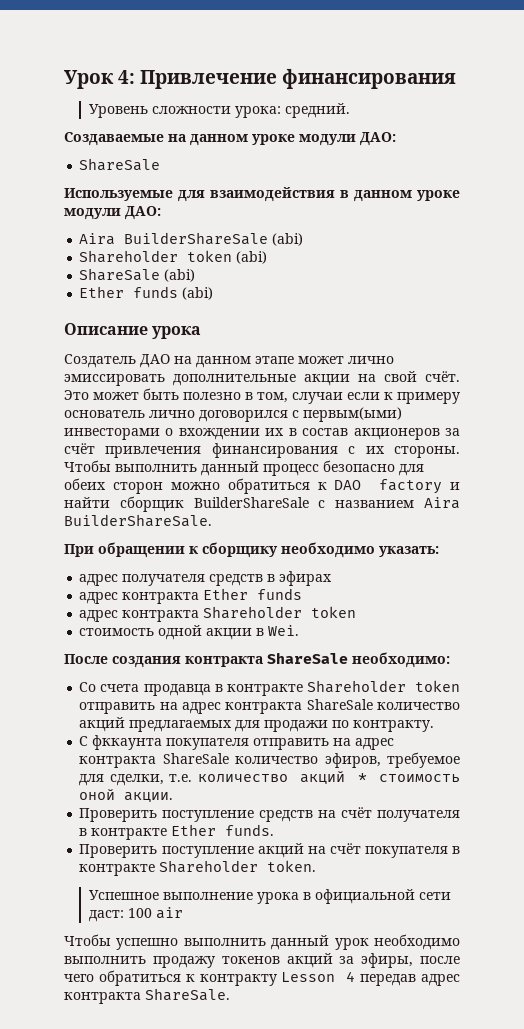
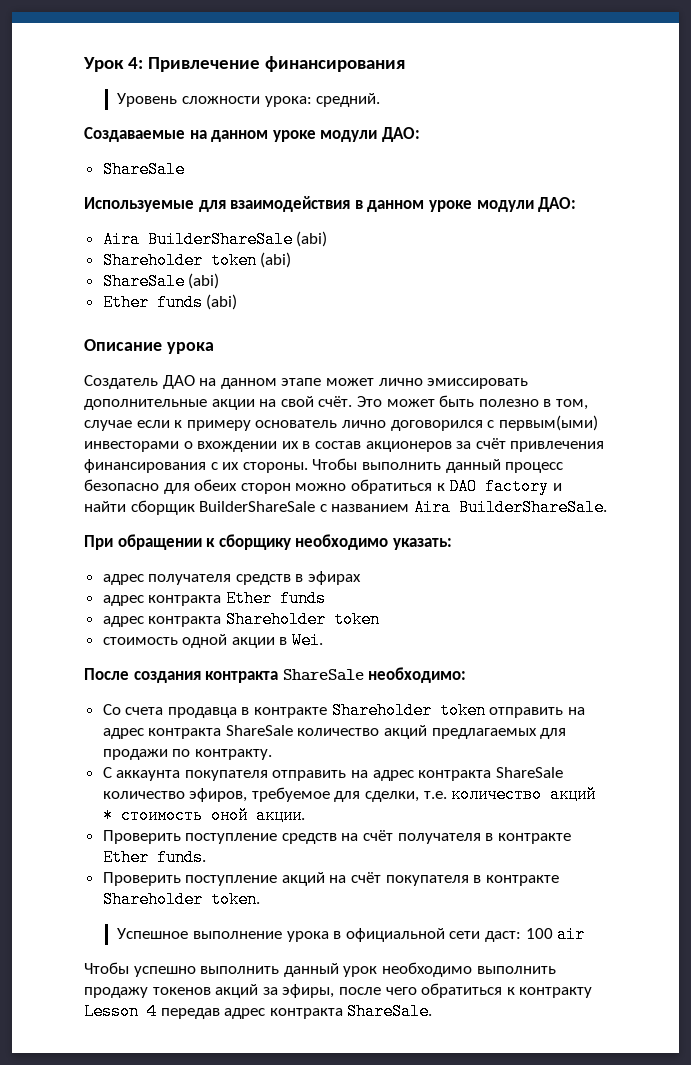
- Это может быть полезно в том, случаи если к примеру основатель лично договорился с первым(ыми) инвесторами о вхождении их в состав акционеров за счёт привлечения финансирования с их стороны.
+ Это может быть полезно в том, случае если к примеру основатель лично договорился с первым(ыми) инвесторами о вхождении их в состав акционеров за счёт привлечения финансирования с их стороны.
- С фккаунта покупателя отправить на адрес контракта ShareSale количество эфиров, требуемое для сделки, т.е. количество акций * стоимость оной акции.
+ С аккаунта покупателя отправить на адрес контракта ShareSale количество эфиров, требуемое для сделки, т.е. количество акций * стоимость оной акции.

